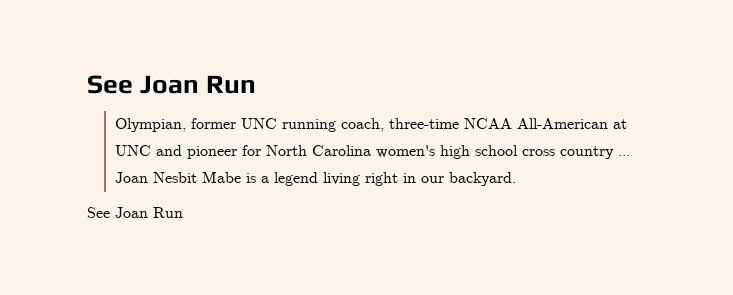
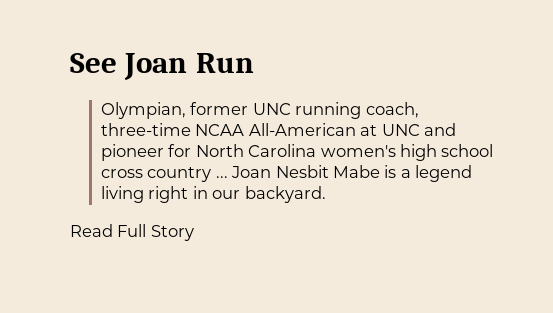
  Joan Nesbit Mabe is a legend living right in our backyard.
- See Joan Run
+ Read Full Story

